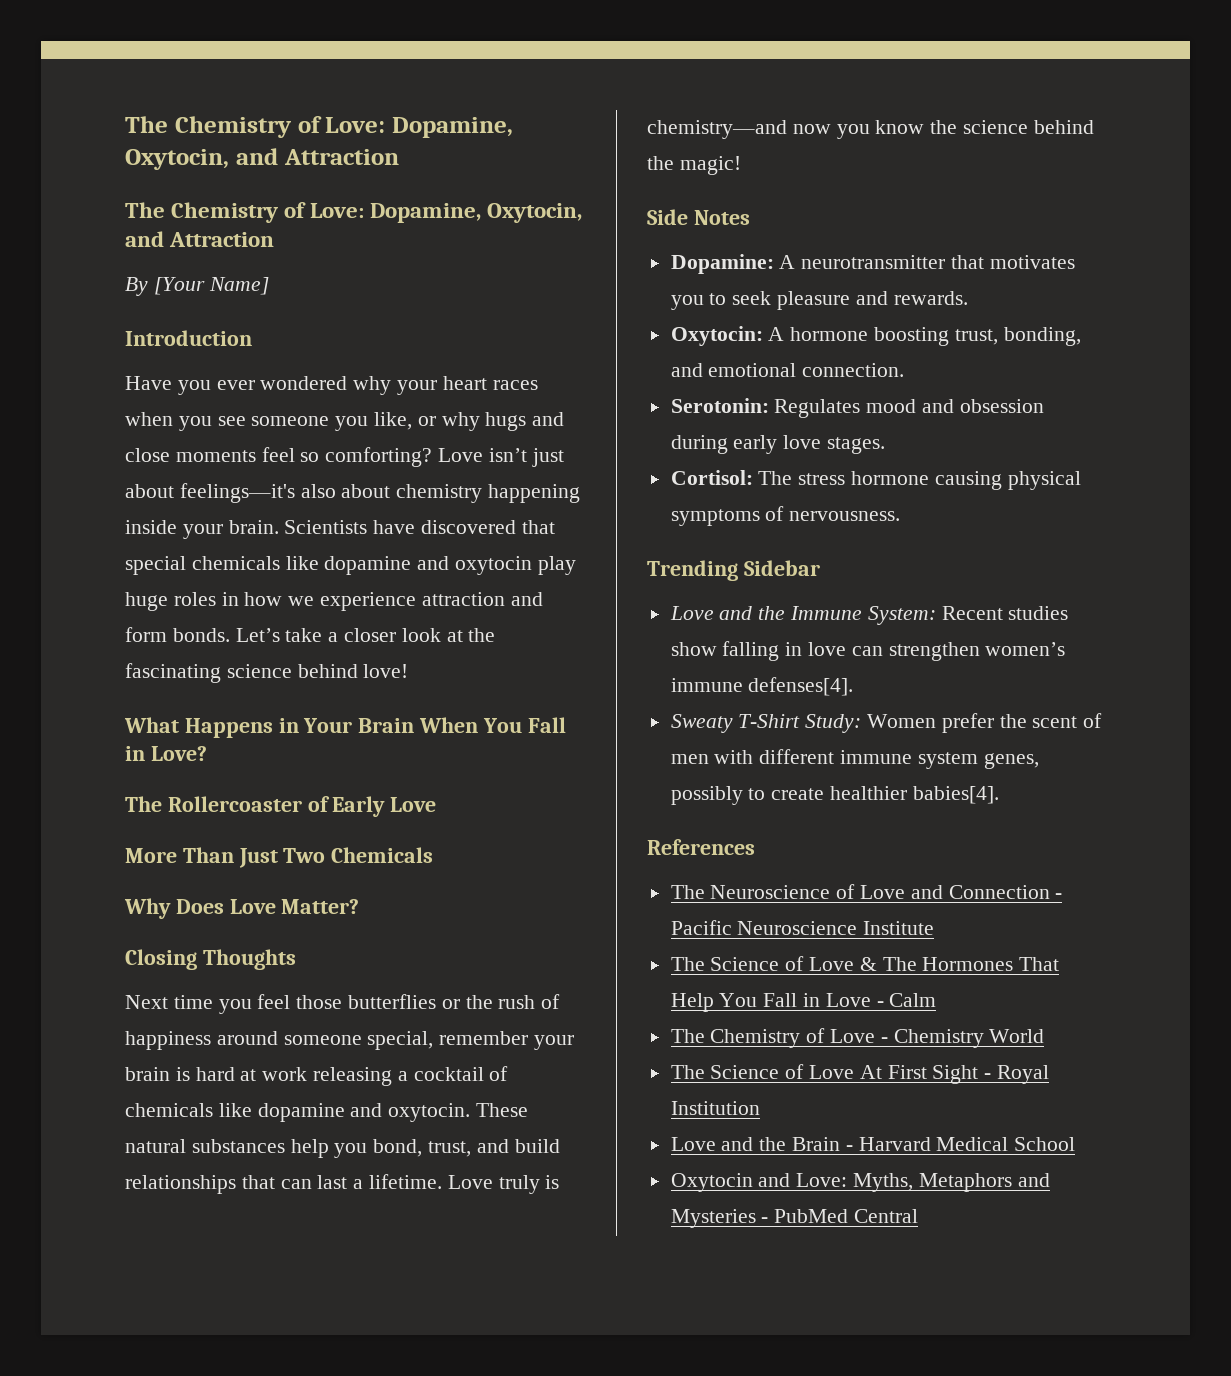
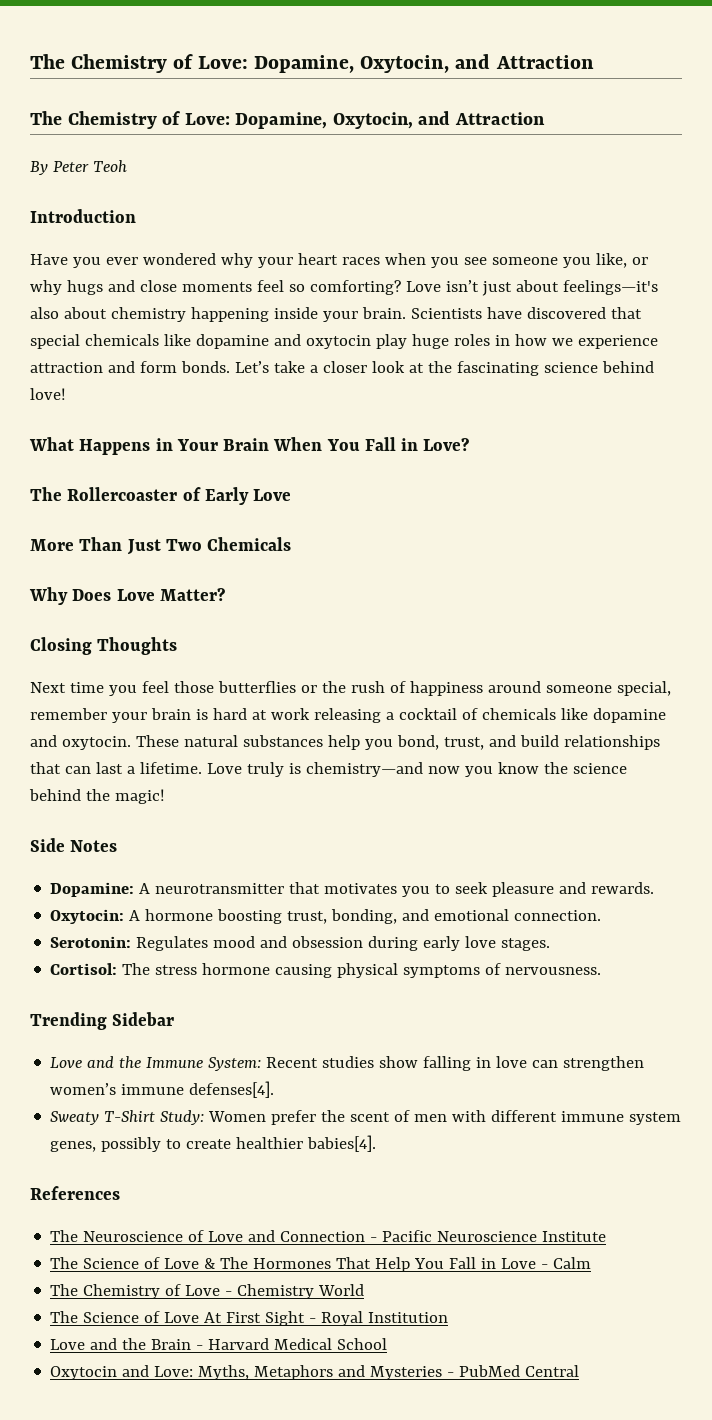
- By [Your Name]
+ By Peter Teoh

